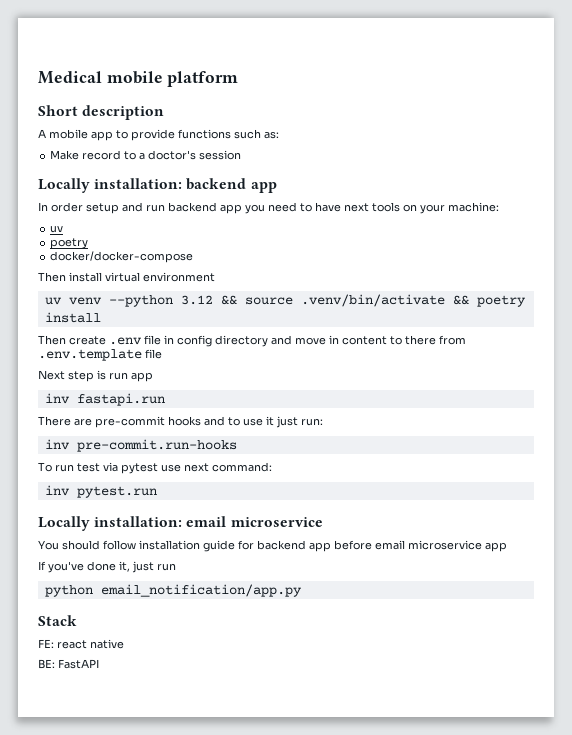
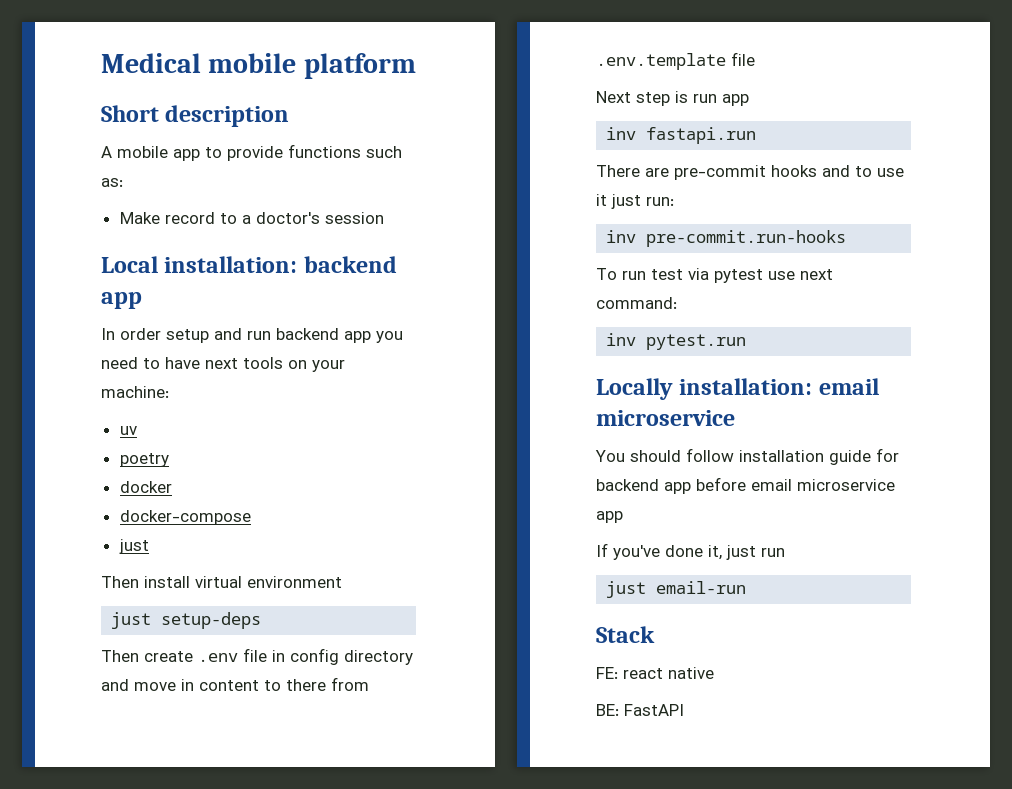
- Locally installation: backend app
+ Local installation: backend app
- docker/docker-compose
+ docker
+ docker-compose
+ just
- uv venv --python 3.12 && source .venv/bin/activate && poetry install
+ just setup-deps
- python email_notification/app.py
+ just email-run

